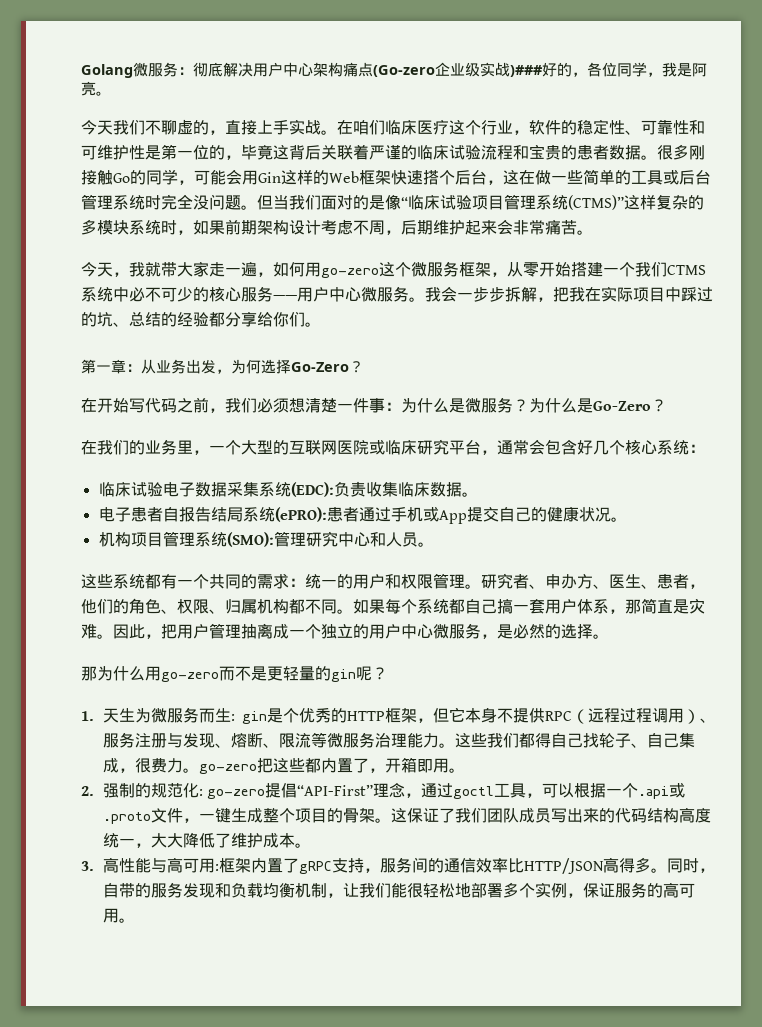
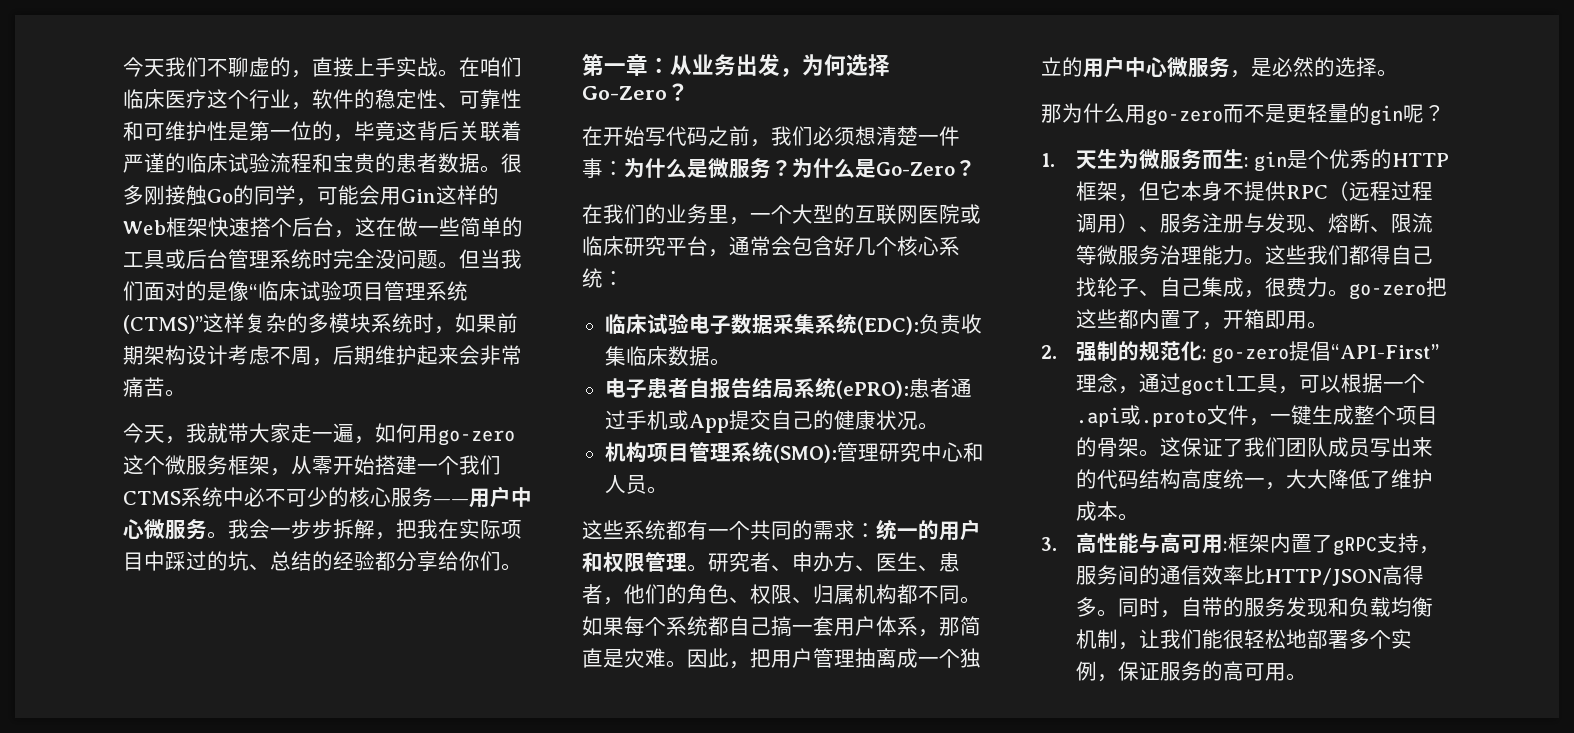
- Golang微服务：彻底解决用户中心架构痛点(Go-zero企业级实战)###好的，各位同学，我是阿亮。

